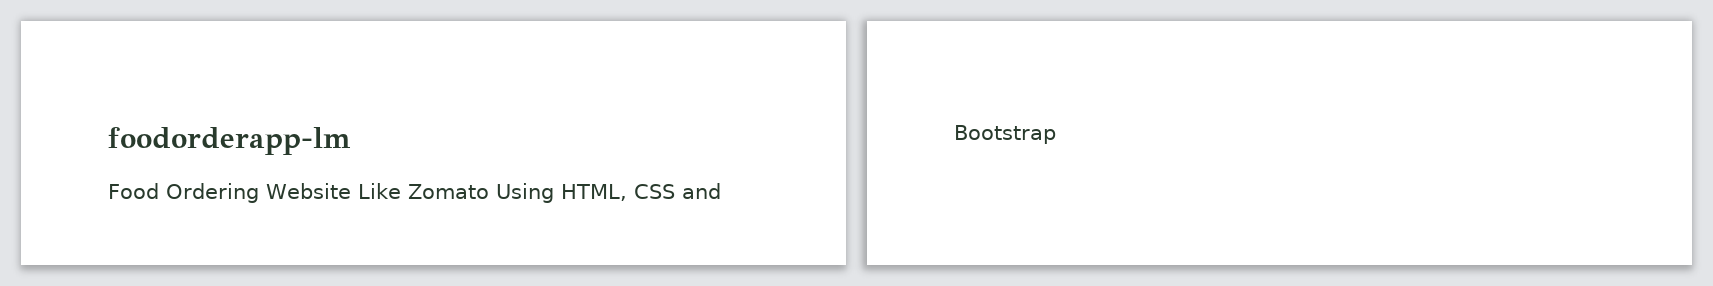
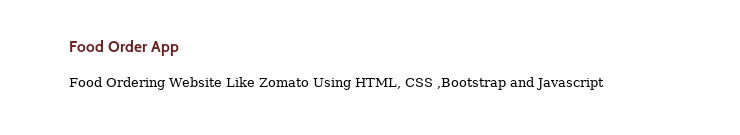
- foodorderapp-lm
+ Food Order App
- Food Ordering Website Like Zomato Using HTML, CSS and Bootstrap
+ Food Ordering Website Like Zomato Using HTML, CSS ,Bootstrap and Javascript

